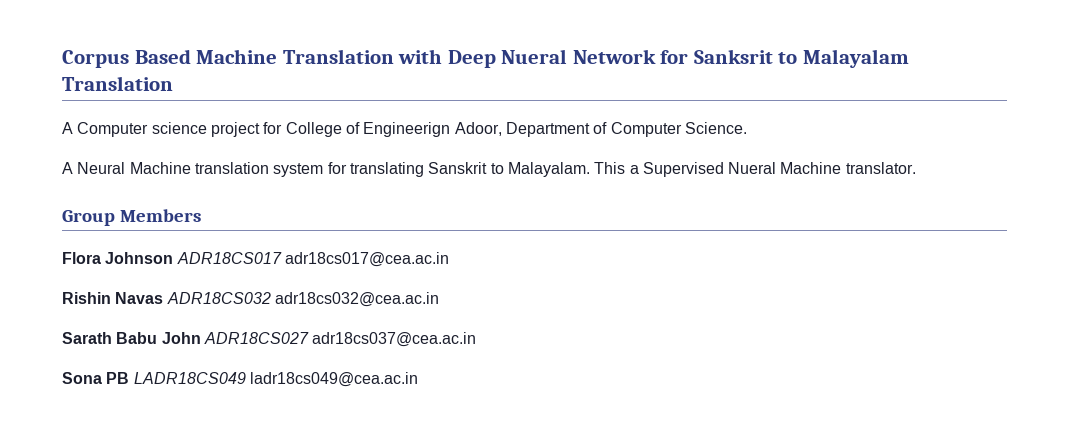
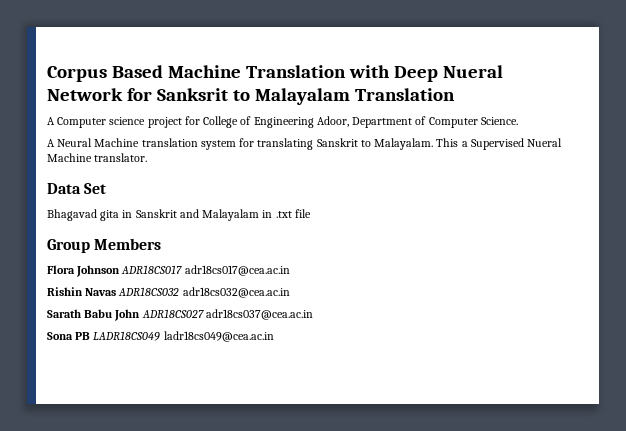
- A Computer science project for College of Engineerign Adoor, Department of Computer Science.
+ A Computer science project for College of Engineering Adoor, Department of Computer Science.
+ Data Set
+ Bhagavad gita in Sanskrit and Malayalam in .txt file

